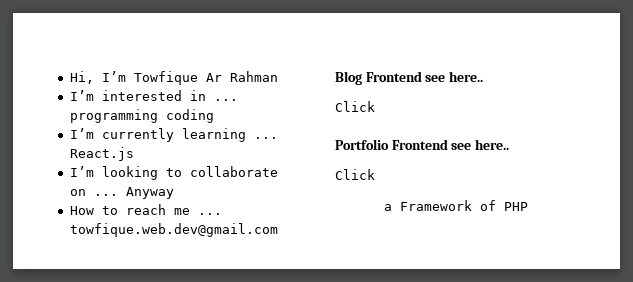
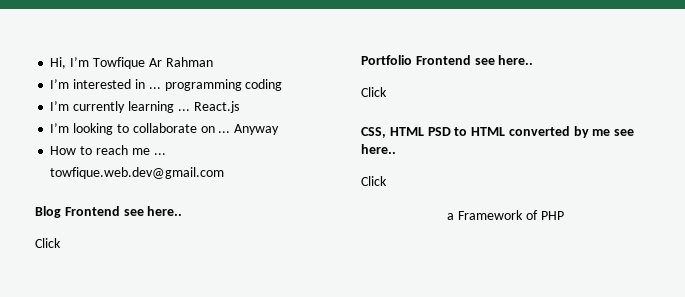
+ CSS, HTML PSD to HTML converted by me see here..
+ Click

